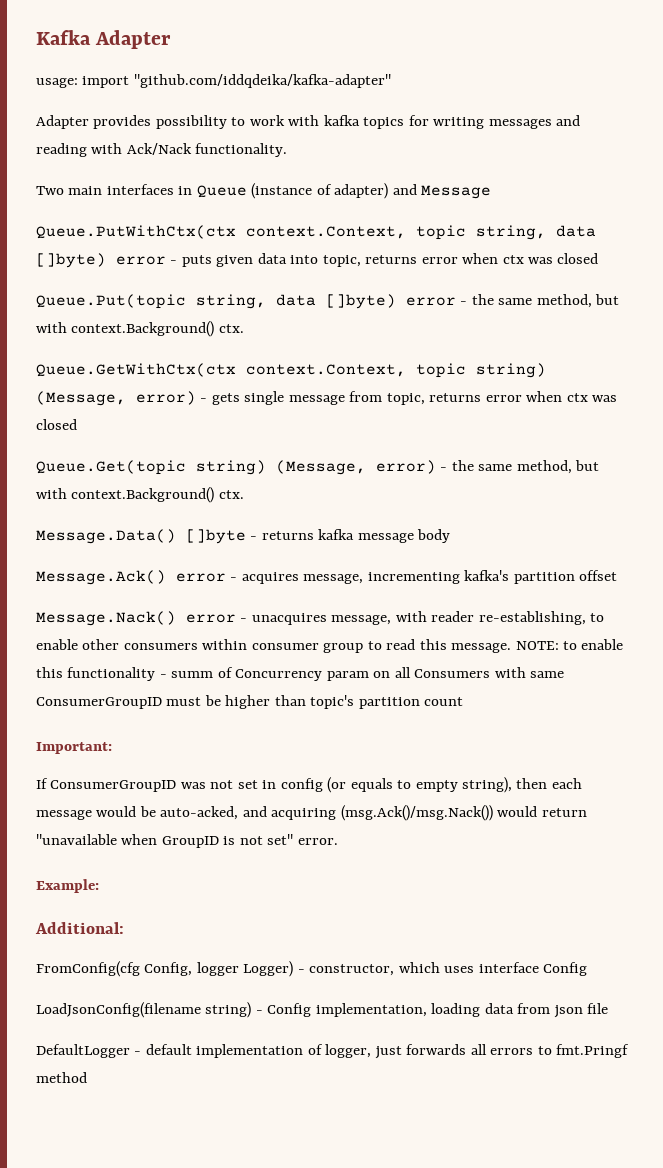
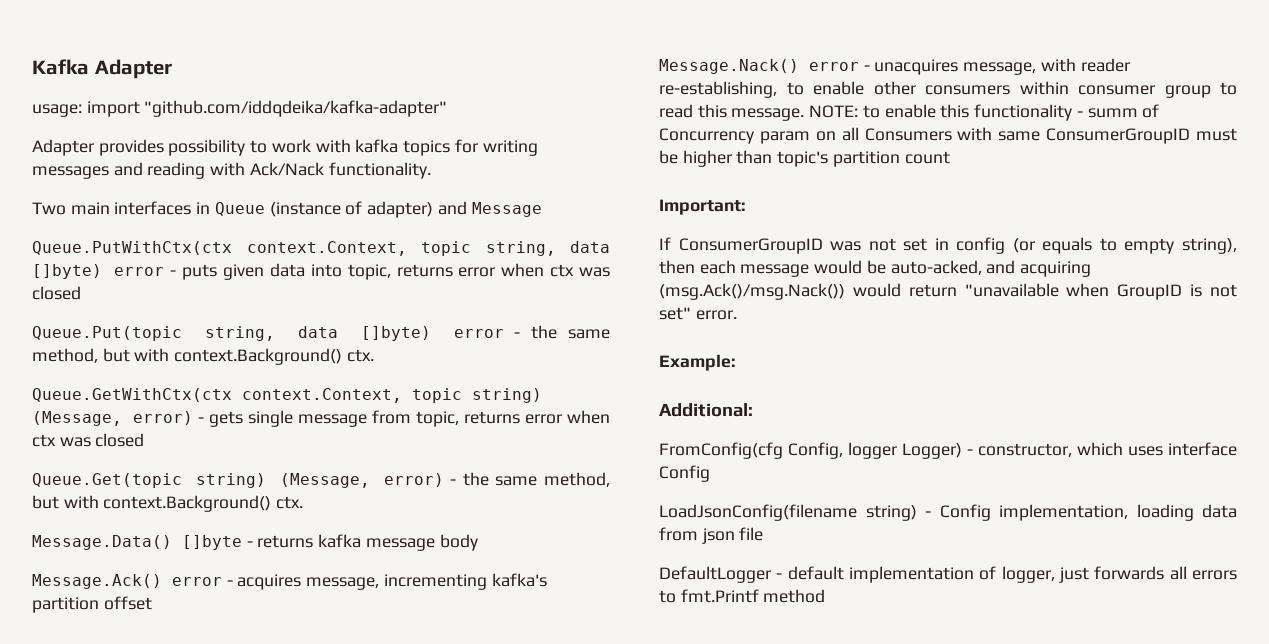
- DefaultLogger - default implementation of logger, just forwards all errors to fmt.Pringf method
+ DefaultLogger - default implementation of logger, just forwards all errors to fmt.Printf method

